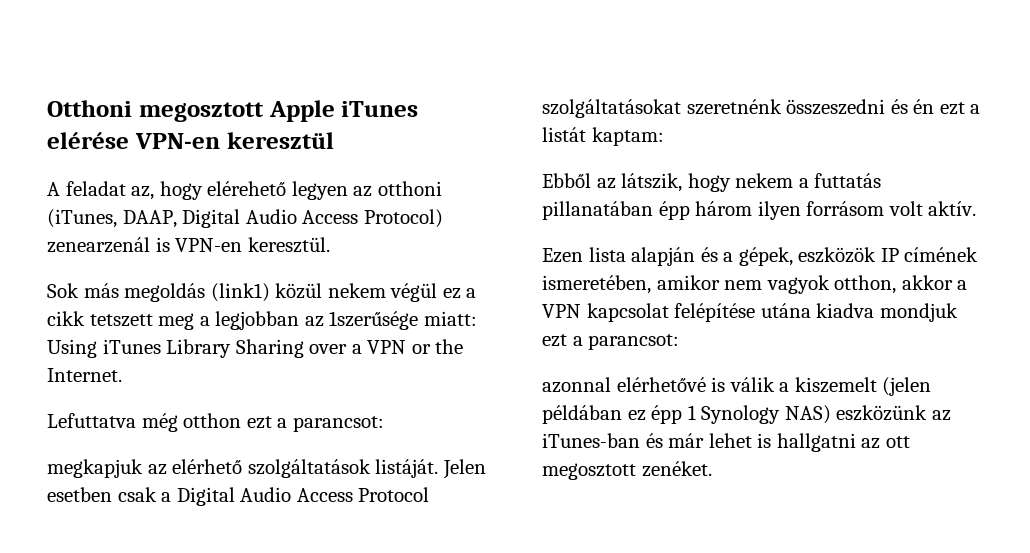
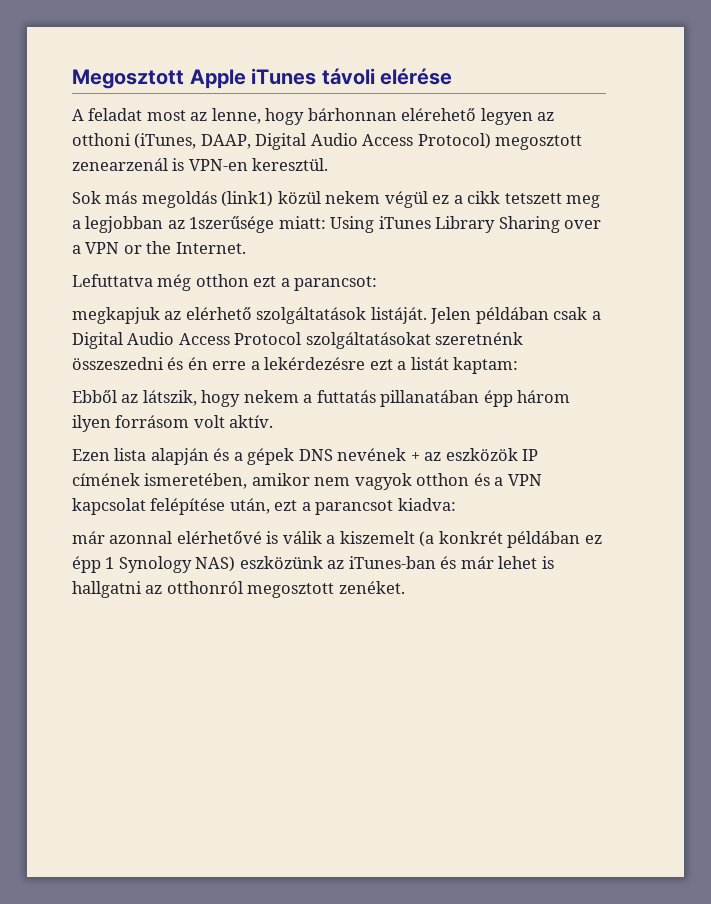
- Otthoni megosztott Apple iTunes elérése VPN-en keresztül
+ Megosztott Apple iTunes távoli elérése
- A feladat az, hogy elérehető legyen az otthoni (iTunes, DAAP, Digital Audio Access Protocol) zenearzenál is VPN-en keresztül.
+ A feladat most az lenne, hogy bárhonnan elérehető legyen az otthoni (iTunes, DAAP, Digital Audio Access Protocol) megosztott zenearzenál is VPN-en keresztül.
- Jelen esetben csak a Digital Audio Access Protocol szolgáltatásokat szeretnénk összeszedni és én ezt a listát kaptam:
+ Jelen példában csak a Digital Audio Access Protocol szolgáltatásokat szeretnénk összeszedni és én erre a lekérdezésre ezt a listát kaptam:
- Ezen lista alapján és a gépek, eszközök IP címének ismeretében, amikor nem vagyok otthon, akkor a VPN kapcsolat felépítése utána kiadva mondjuk ezt a parancsot:
- azonnal elérhetővé is válik a kiszemelt (jelen példában ez épp 1 Synology NAS) eszközünk az iTunes-ban és már lehet is hallgatni az ott megosztott zenéket.
+ Ezen lista alapján és a gépek DNS nevének + az eszközök IP címének ismeretében, amikor nem vagyok otthon és a VPN kapcsolat felépítése után, ezt a parancsot kiadva:
+ már azonnal elérhetővé is válik a kiszemelt (a konkrét példában ez épp 1 Synology NAS) eszközünk az iTunes-ban és már lehet is hallgatni az otthonról megosztott zenéket.

